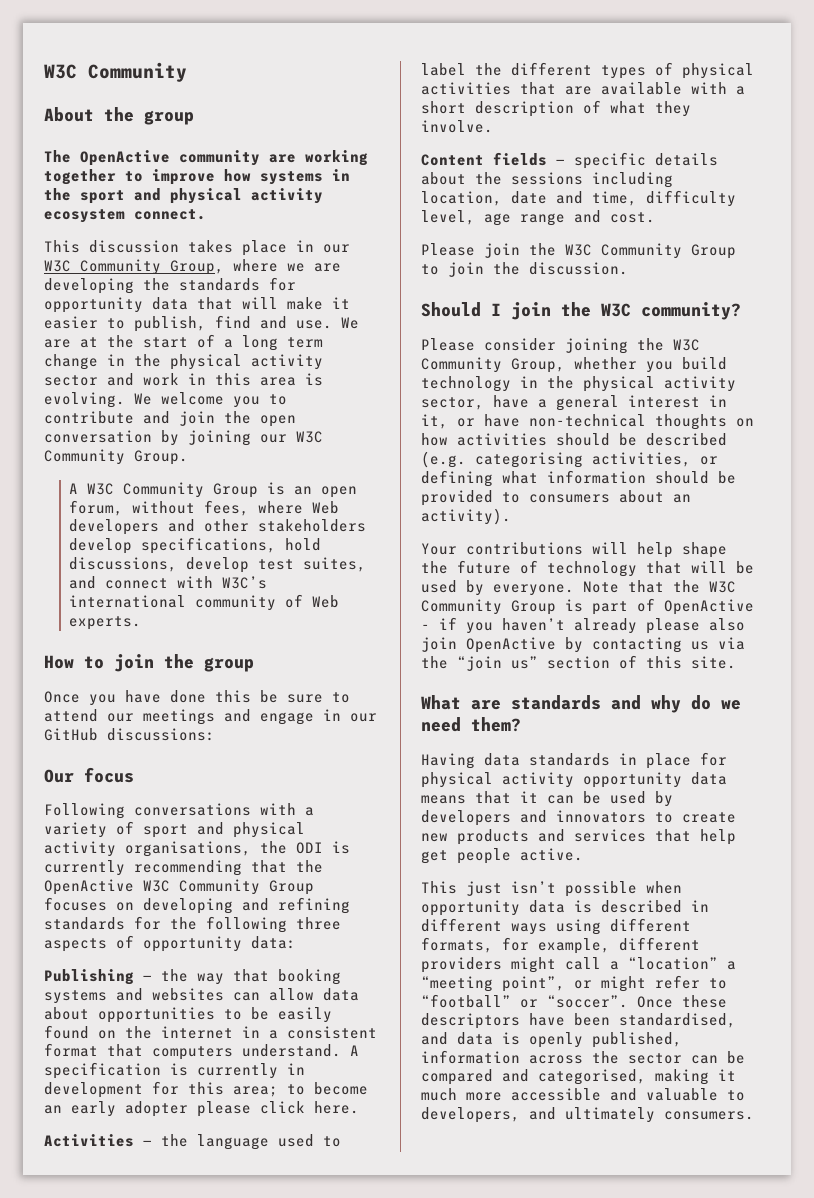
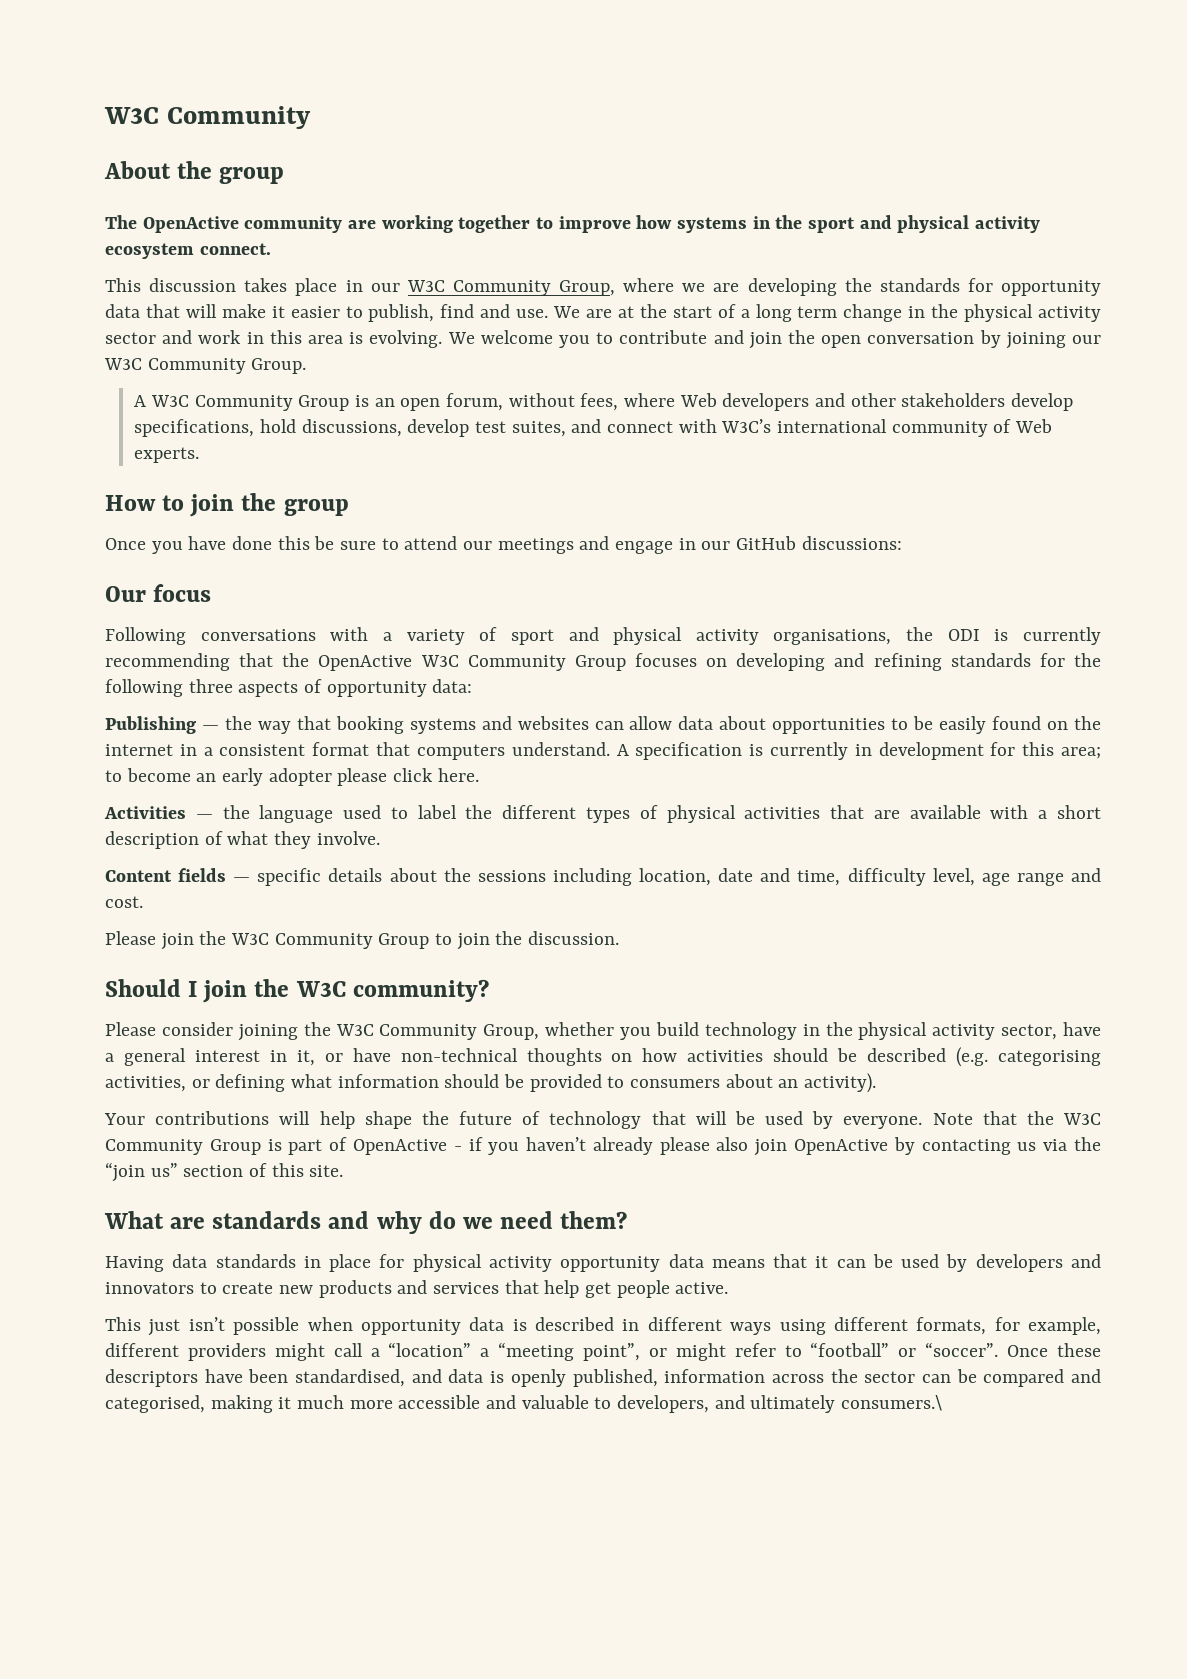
- Once these descriptors have been standardised, and data is openly published, information across the sector can be compared and categorised, making it much more accessible and valuable to developers, and ultimately consumers.
+ Once these descriptors have been standardised, and data is openly published, information across the sector can be compared and categorised, making it much more accessible and valuable to developers, and ultimately consumers.\

